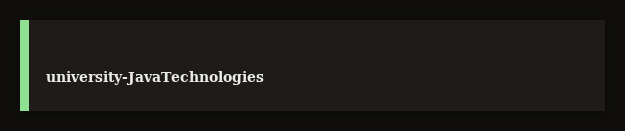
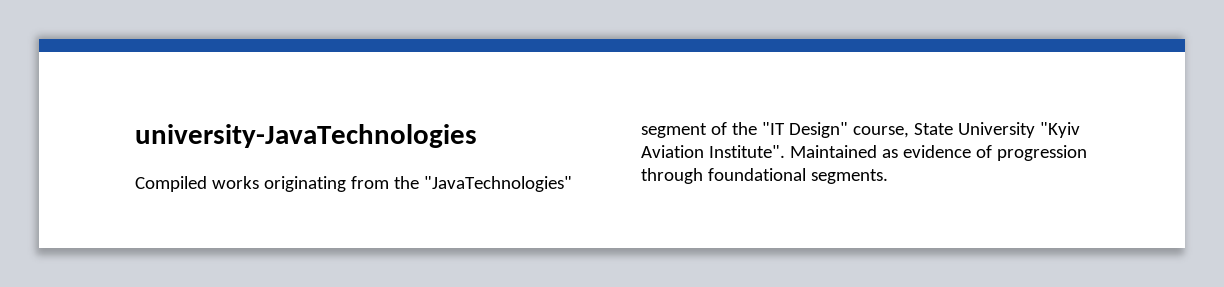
+ Compiled works originating from the "JavaTechnologies" segment of the "IT Design" course, State University "Kyiv Aviation Institute". Maintained as evidence of progression through foundational segments.

